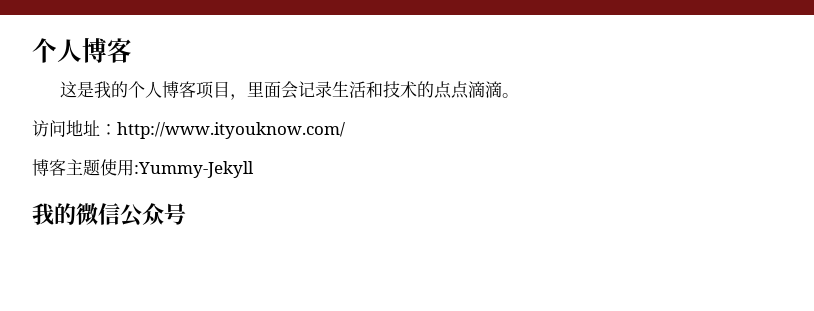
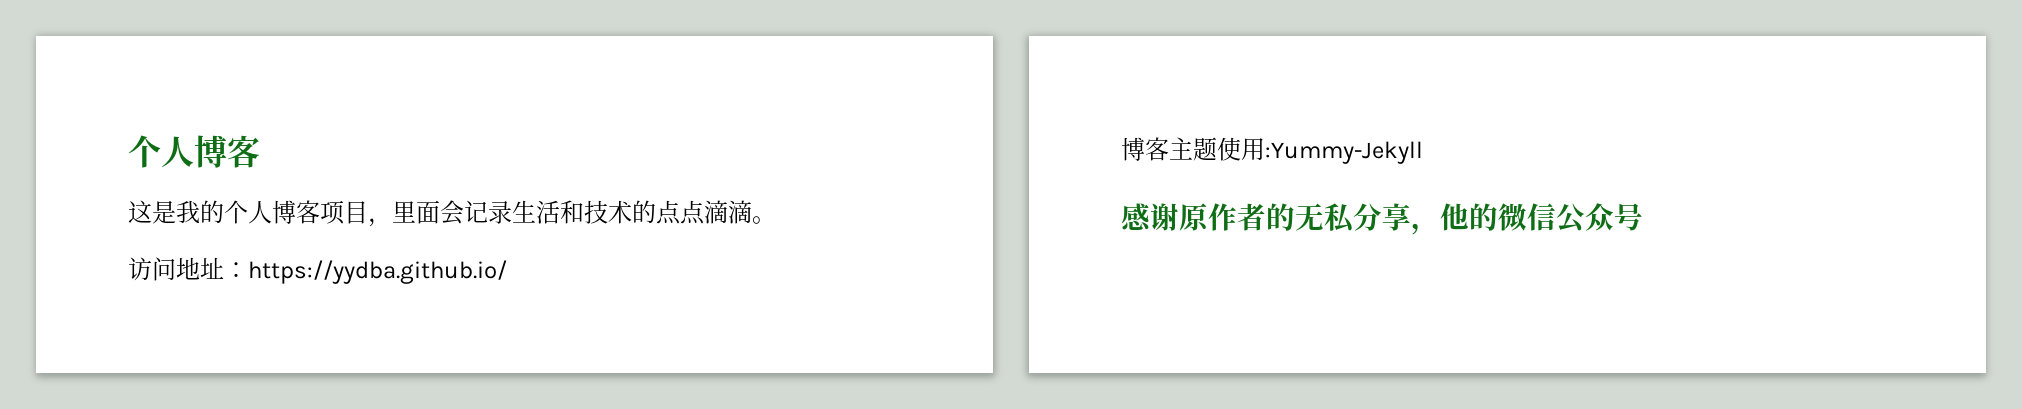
- 访问地址：http://www.ityouknow.com/
+ 访问地址：https://yydba.github.io/
- 我的微信公众号
+ 感谢原作者的无私分享，他的微信公众号

